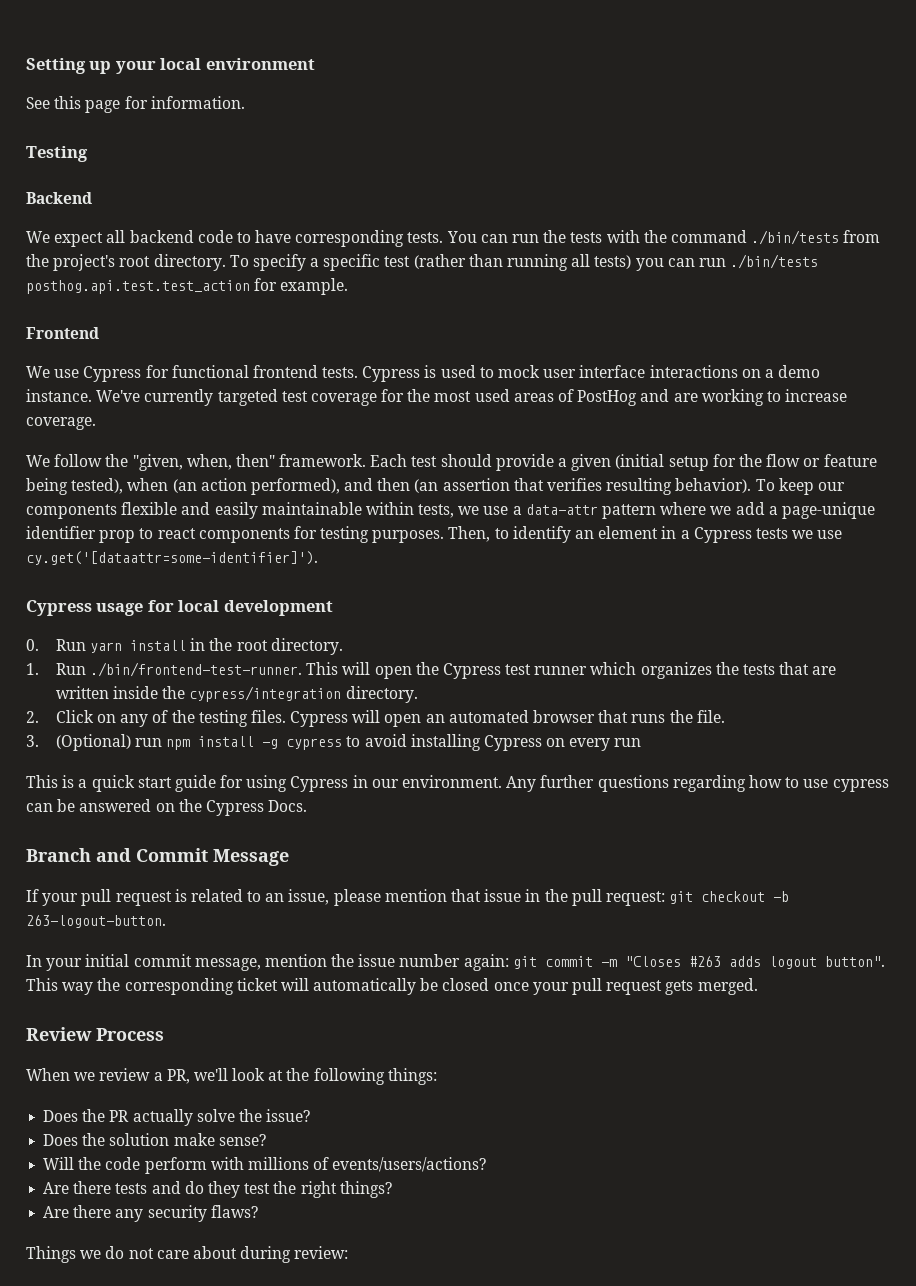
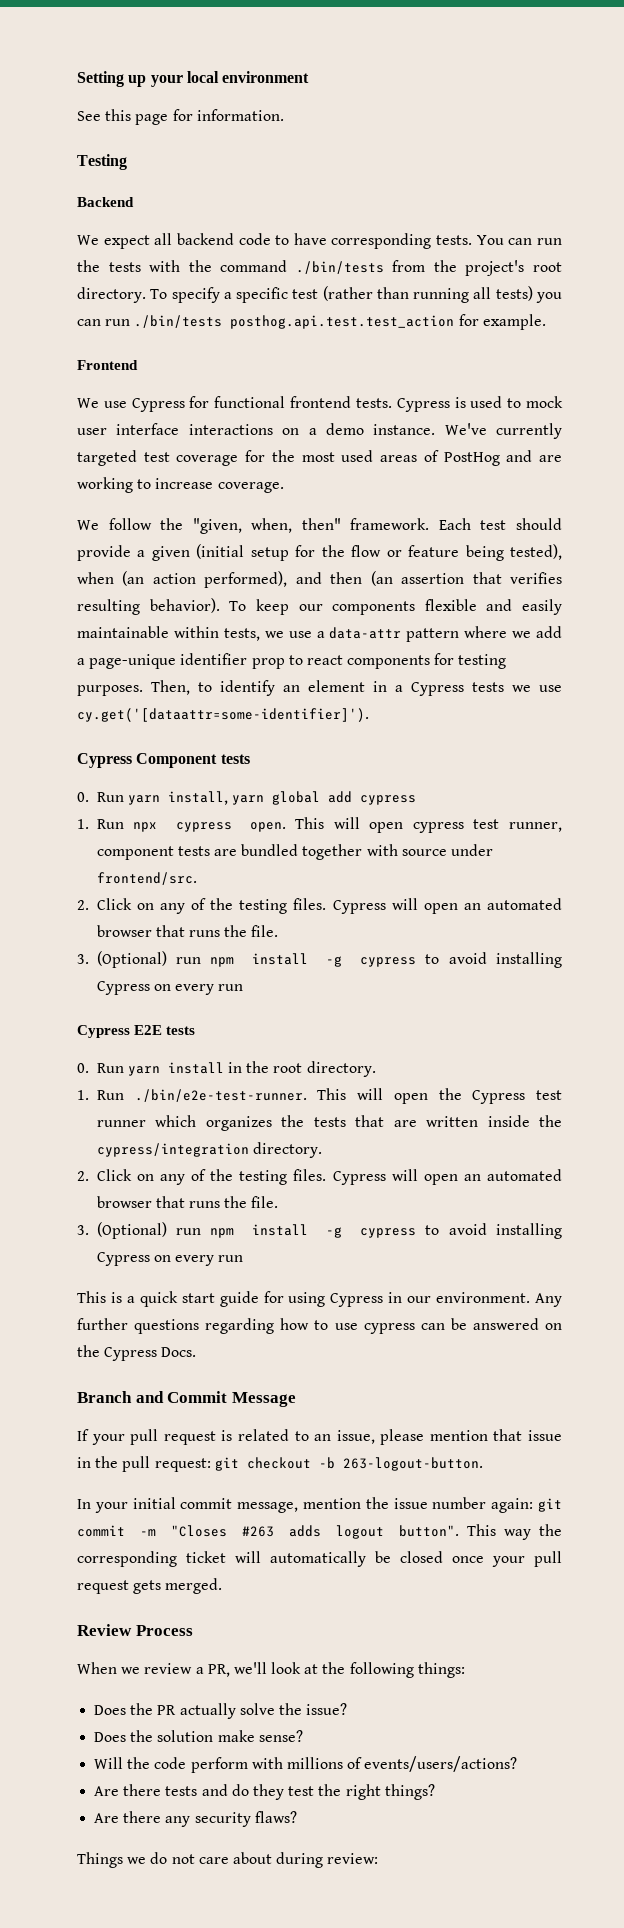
- Cypress usage for local development
+ Cypress Component tests
+ 0. Run yarn install, yarn global add cypress
+ 1. Run npx cypress open. This will open cypress test runner, component tests are bundled together with source under frontend/src.
+ 2. Click on any of the testing files. Cypress will open an automated browser that runs the file.
+ 3. (Optional) run npm install -g cypress to avoid installing Cypress on every run
+ Cypress E2E tests
- 1. Run ./bin/frontend-test-runner. This will open the Cypress test runner which organizes the tests that are written inside the cypress/integration directory.
+ 1. Run ./bin/e2e-test-runner. This will open the Cypress test runner which organizes the tests that are written inside the cypress/integration directory.

